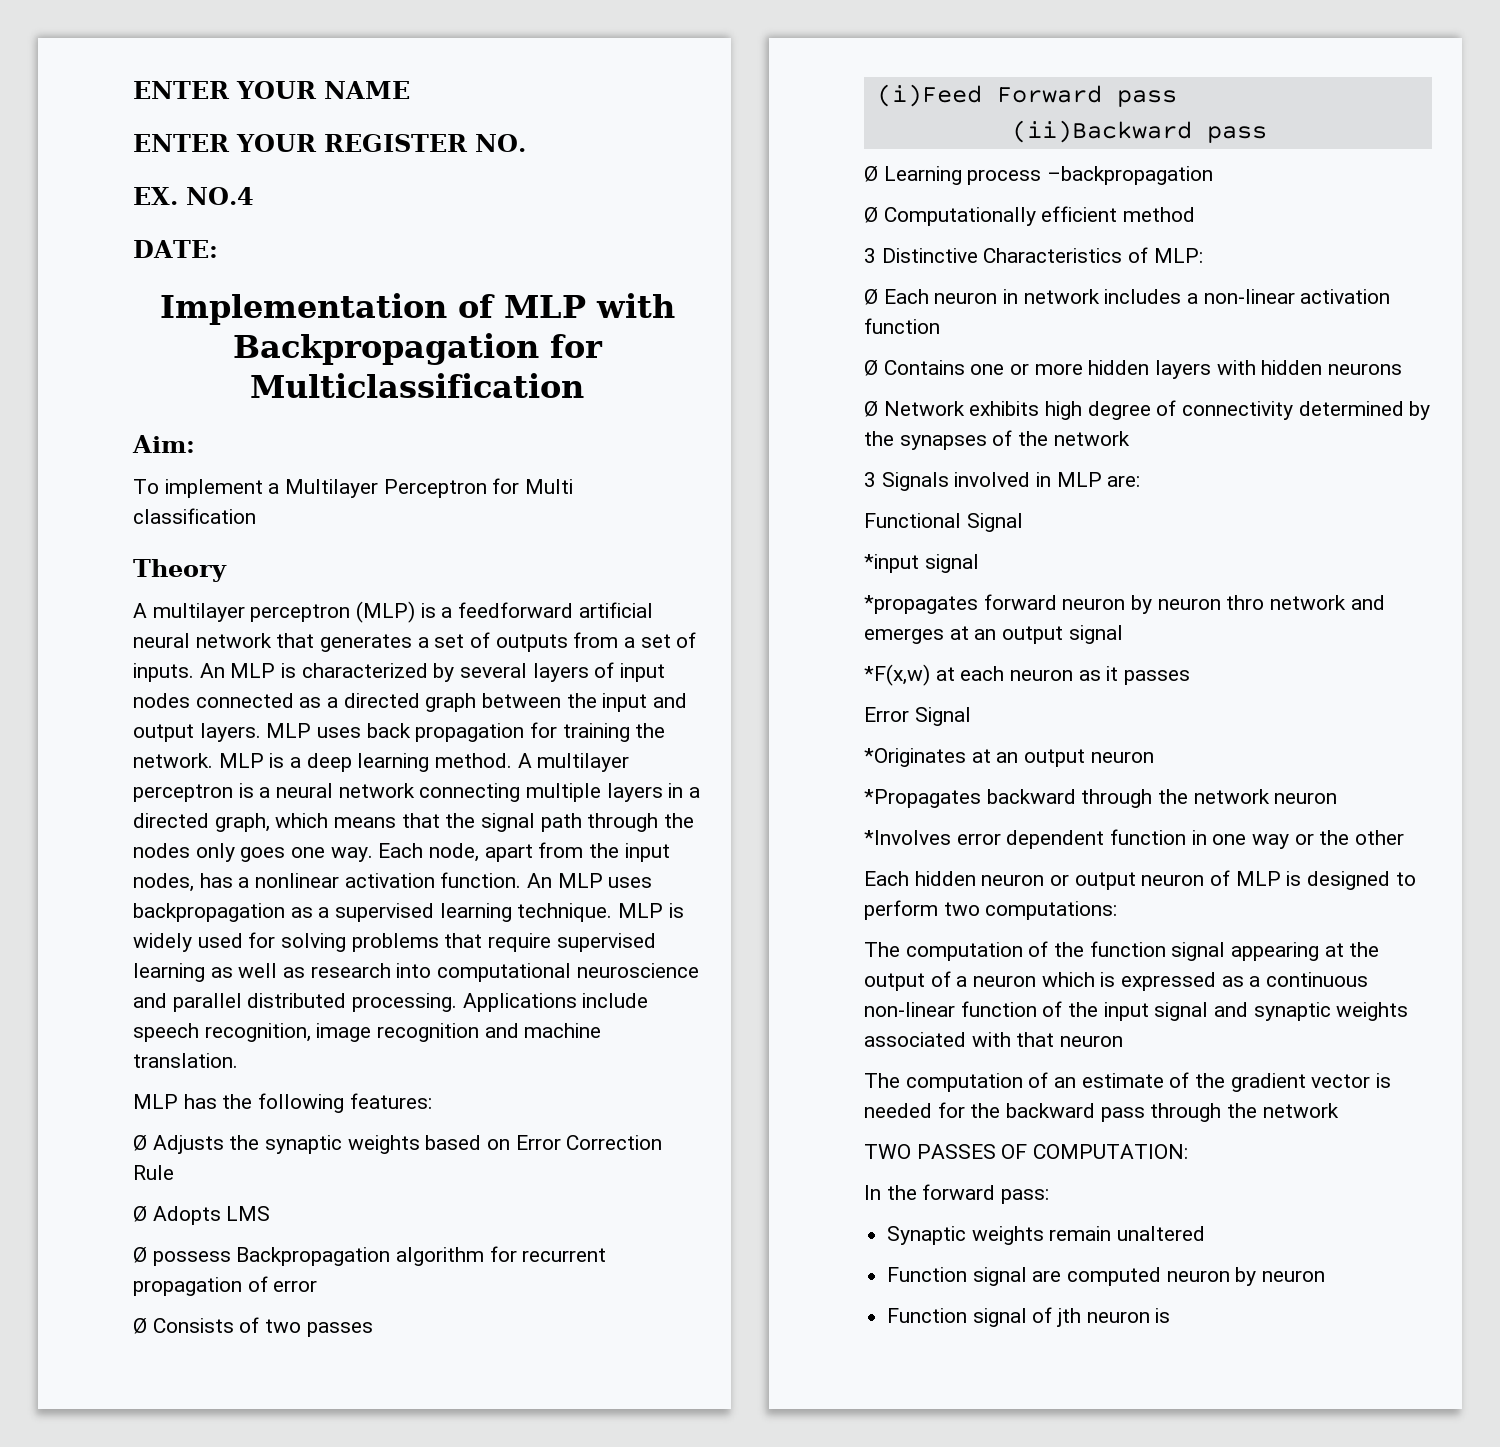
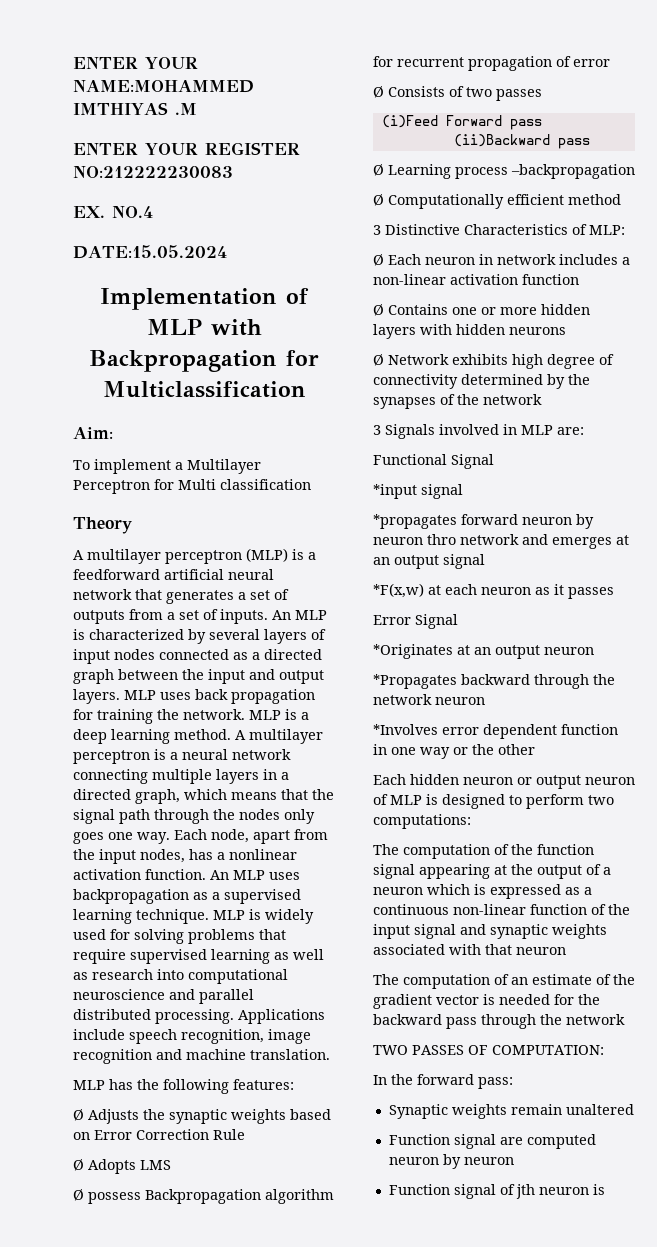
- ENTER YOUR NAME
+ ENTER YOUR NAME:MOHAMMED IMTHIYAS .M
- ENTER YOUR REGISTER NO.
+ ENTER YOUR REGISTER NO:212222230083
- DATE:
+ DATE:15.05.2024

